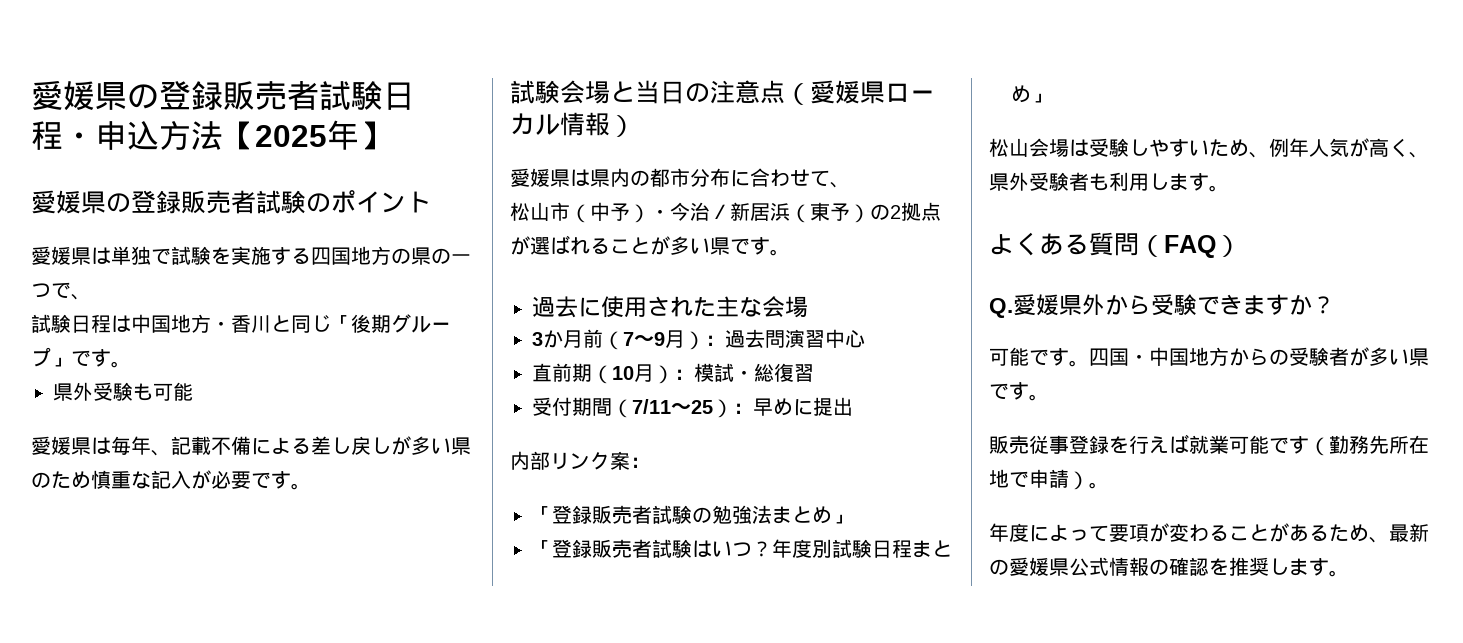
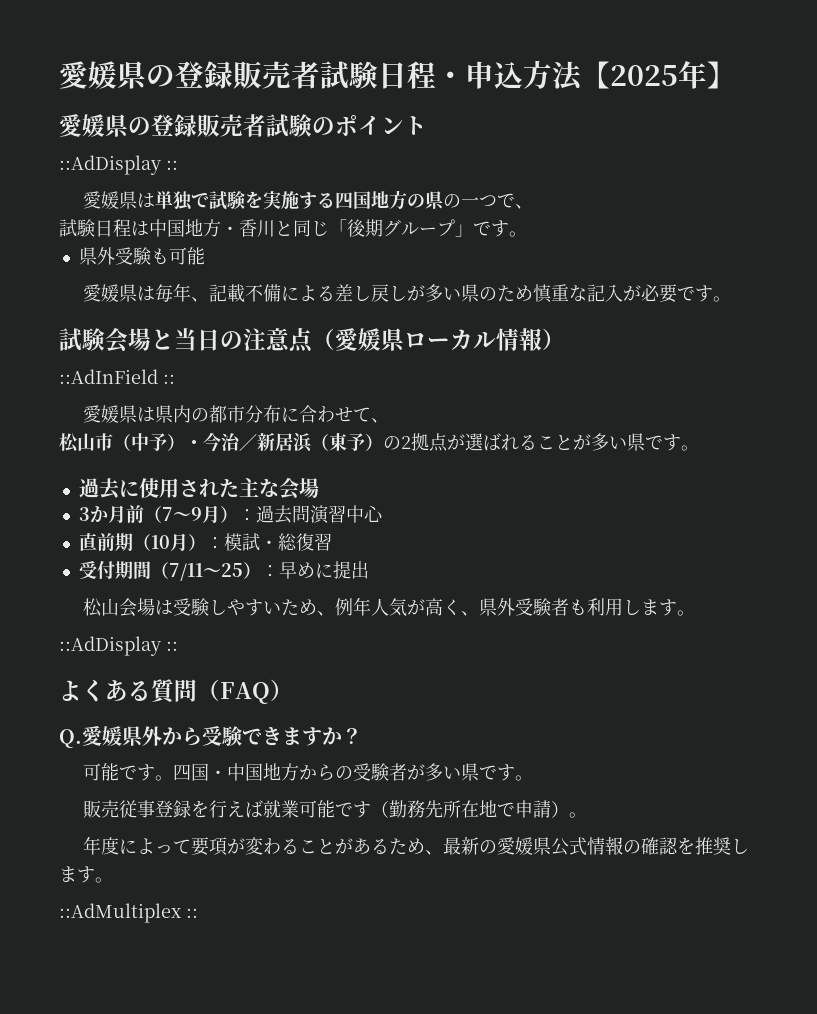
  愛媛県の登録販売者試験のポイント
+ ::AdDisplay ::
+ ::AdInField ::
- 内部リンク案：
- 「登録販売者試験の勉強法まとめ」
- 「登録販売者試験はいつ？年度別試験日程まとめ」
  松山会場は受験しやすいため、例年人気が高く、県外受験者も利用します。
+ ::AdDisplay ::
+ ::AdMultiplex ::

